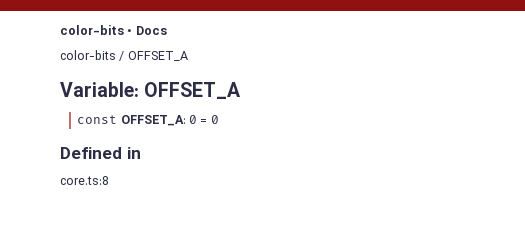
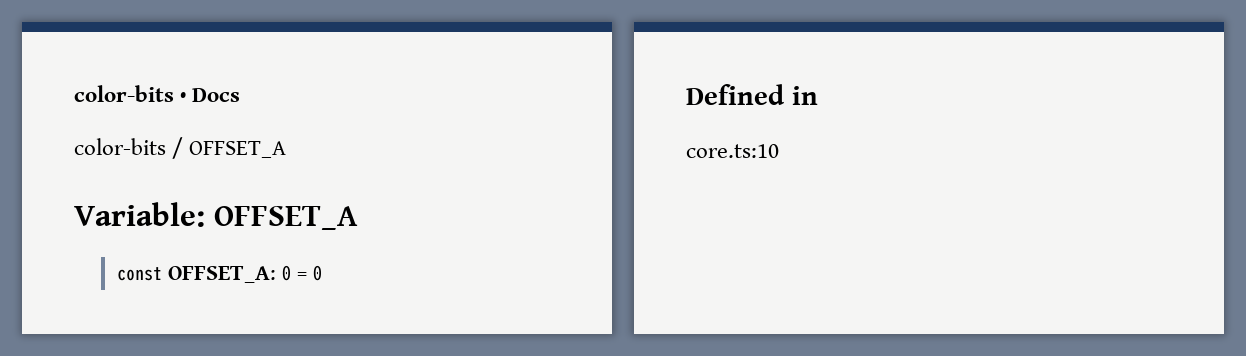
- core.ts:8
+ core.ts:10

